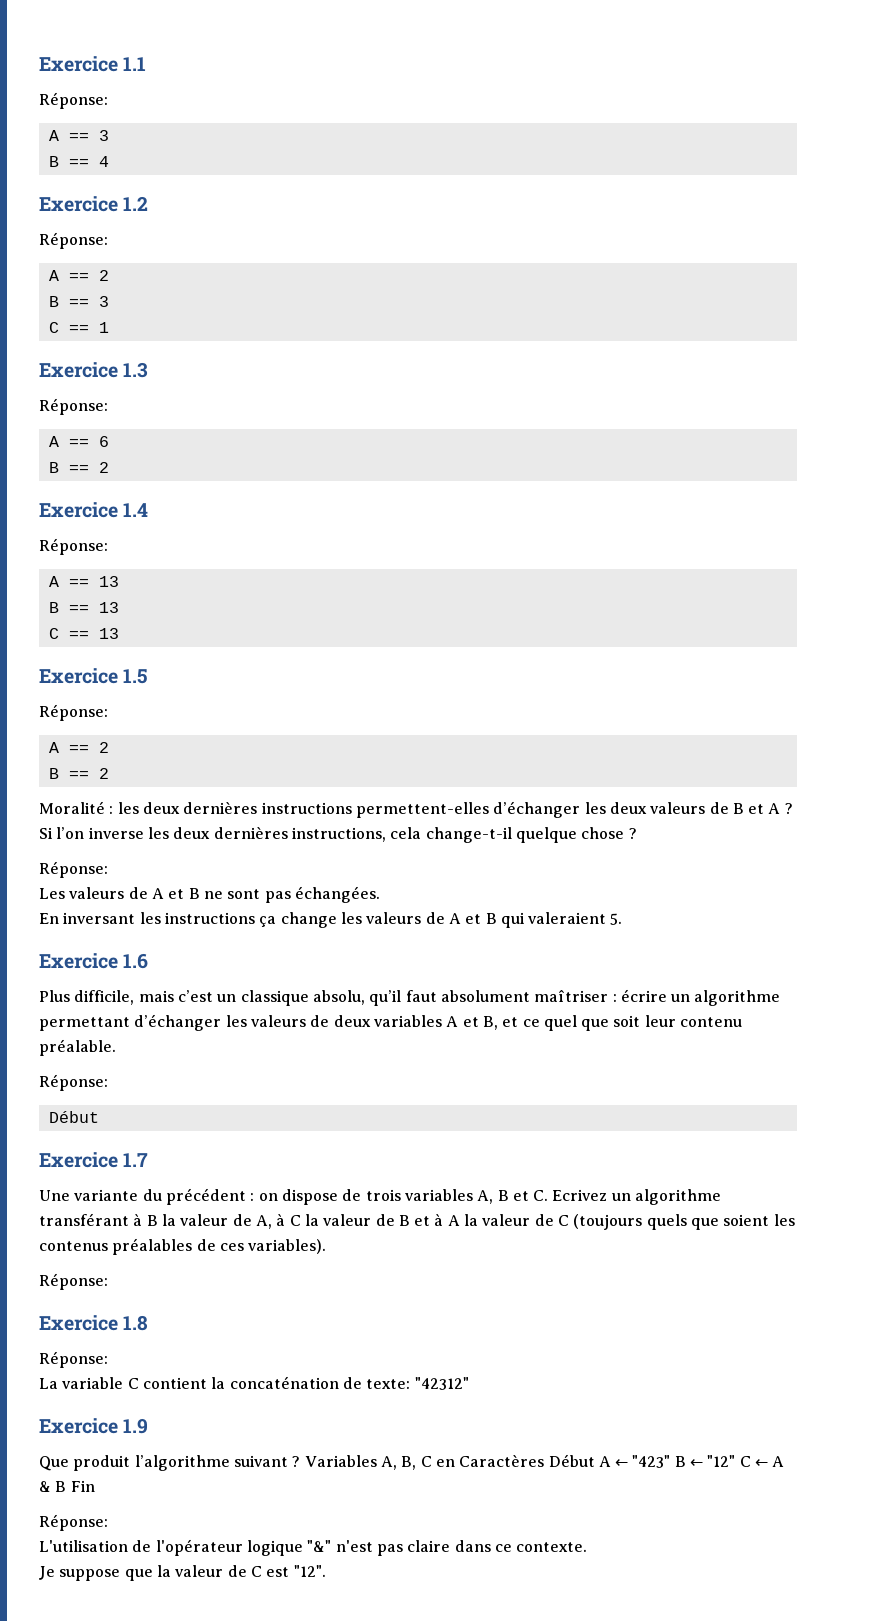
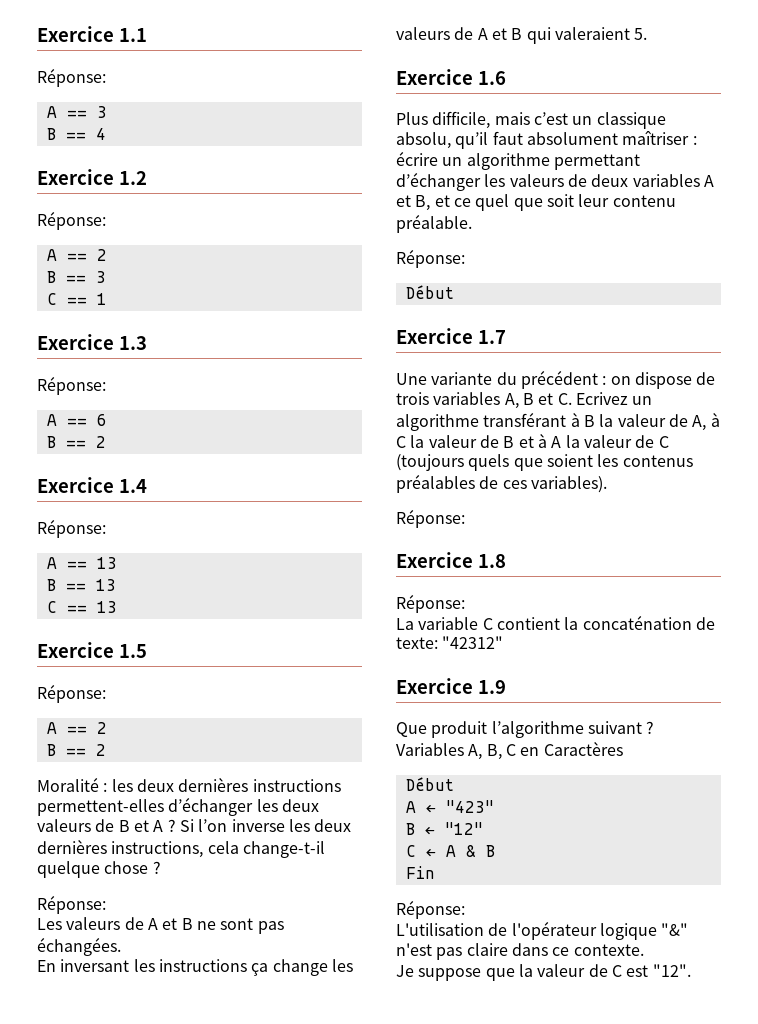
- Variables A, B, C en Caractères Début A ← "423" B ← "12" C ← A & B Fin
+ Variables A, B, C en Caractères
+ Début
+ A ← "423"
+ B ← "12"
+ C ← A & B
+ Fin

